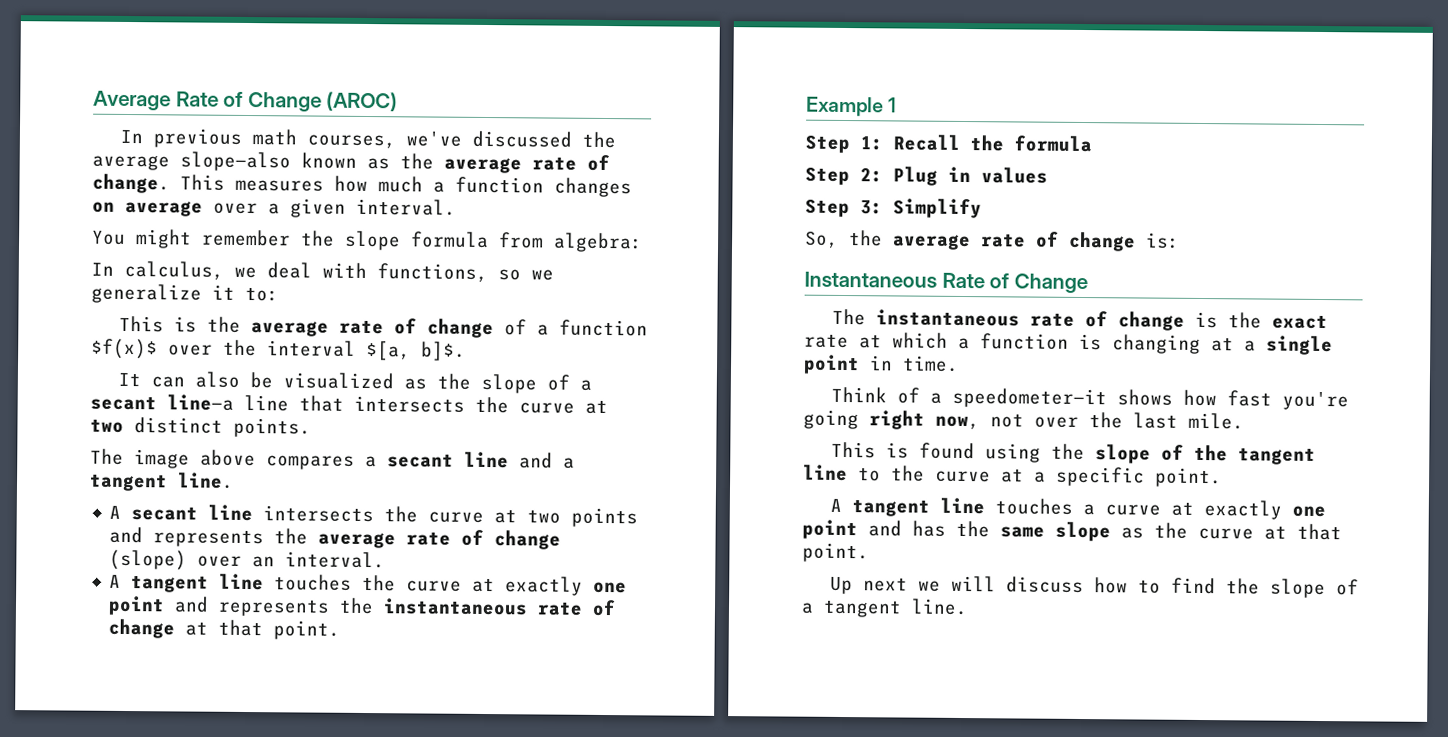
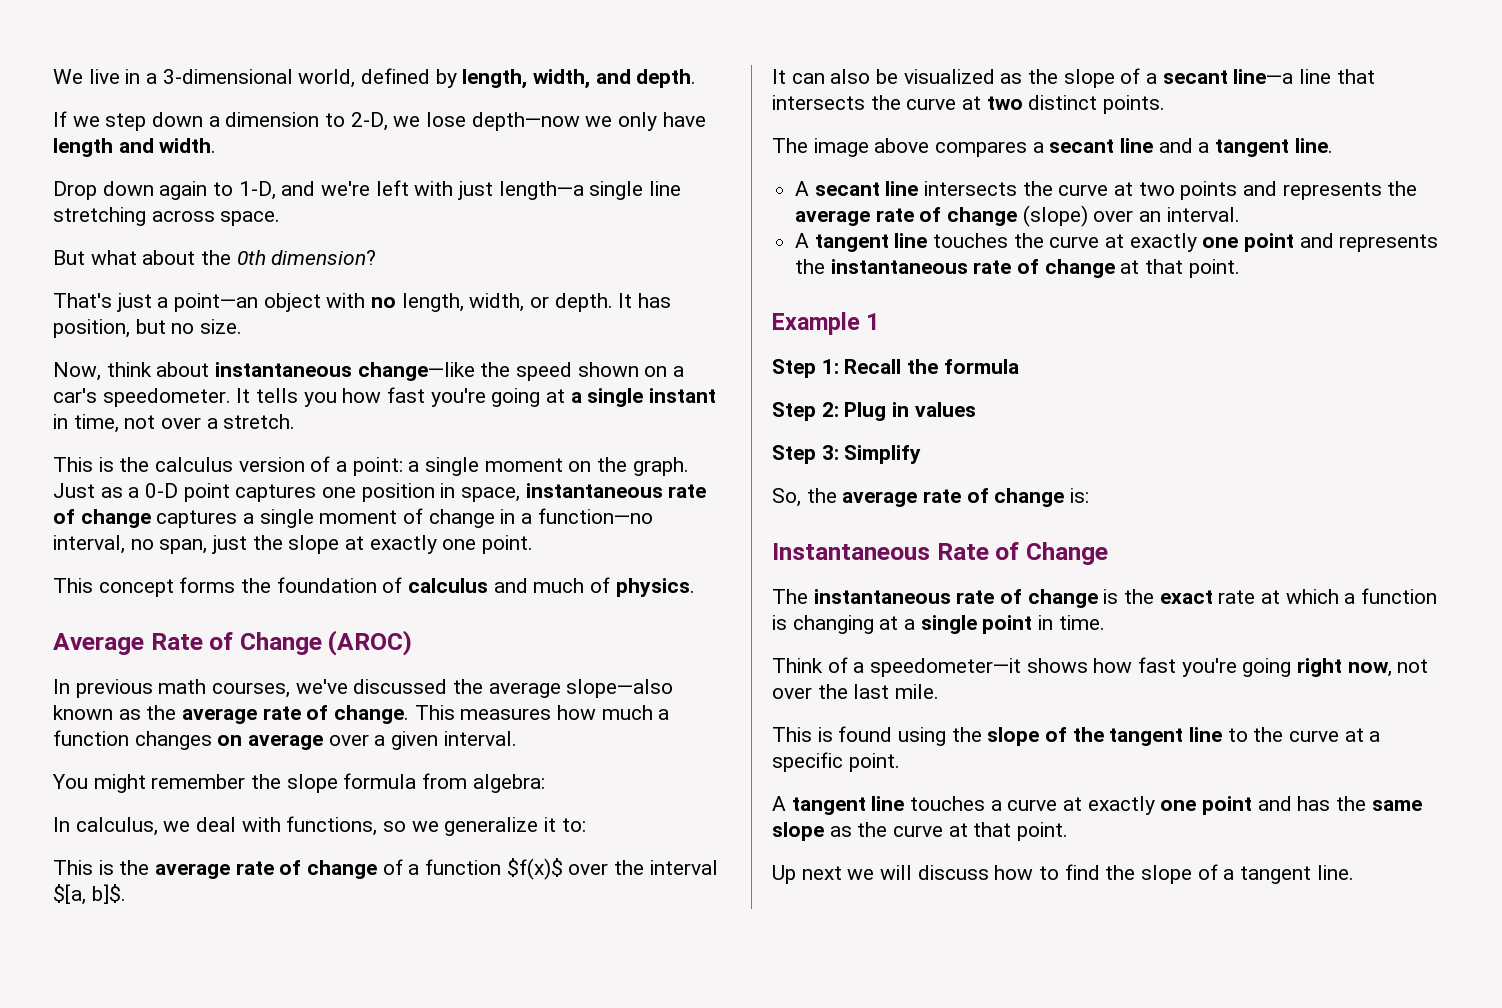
+ We live in a 3-dimensional world, defined by length, width, and depth.
+ If we step down a dimension to 2-D, we lose depth—now we only have length and width.
+ Drop down again to 1-D, and we're left with just length—a single line stretching across space.
+ But what about the 0th dimension?
+ That's just a point—an object with no length, width, or depth. It has position, but no size.
+ Now, think about instantaneous change—like the speed shown on a car's speedometer. It tells you how fast you're going at a single instant in time, not over a stretch.
+ This is the calculus version of a point: a single moment on the graph. Just as a 0-D point captures one position in space, instantaneous rate of change captures a single moment of change in a function—no interval, no span, just the slope at exactly one point.
+ This concept forms the foundation of calculus and much of physics.

